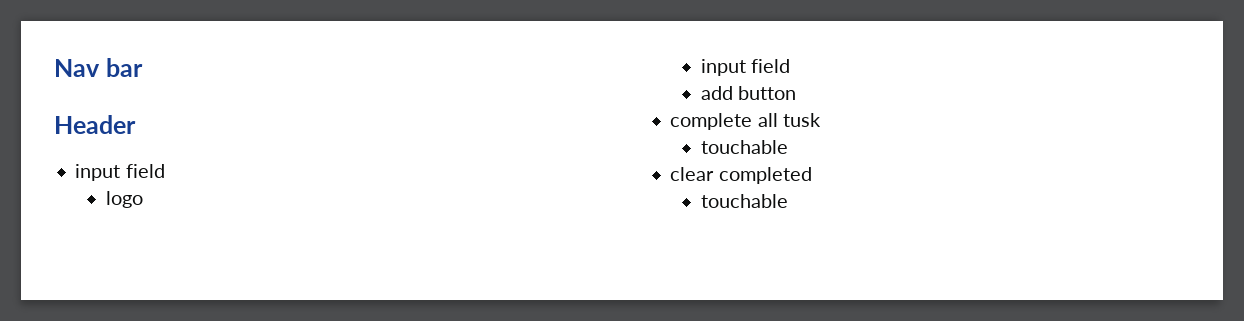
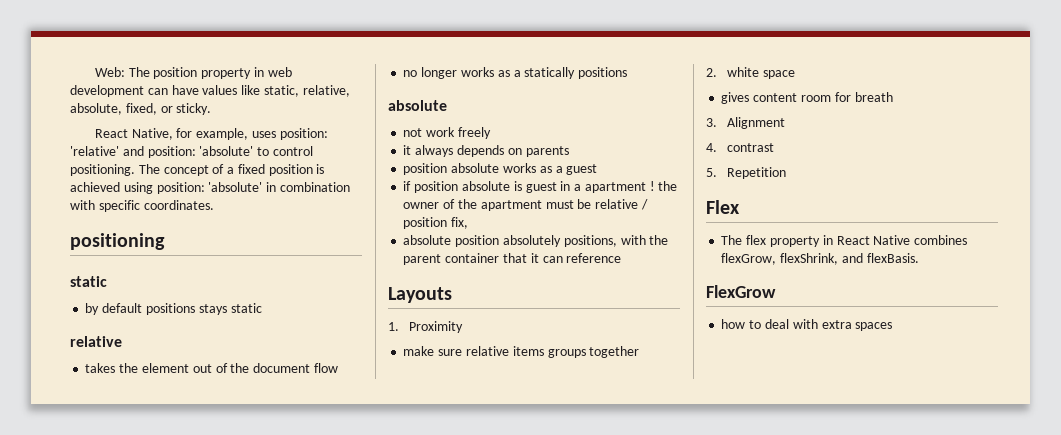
- Nav bar
- Header
- input field
- logo
- input field
- add button
- complete all tusk
- touchable
- clear completed
- touchable
+ Web: The position property in web development can have values like static, relative, absolute, fixed, or sticky.
+ React Native, for example, uses position: 'relative' and position: 'absolute' to control positioning. The concept of a fixed position is achieved using position: 'absolute' in combination with specific coordinates.
+ positioning
+ static
+ by default positions stays static
+ relative
+ takes the element out of the document flow
+ no longer works as a statically positions
+ absolute
+ not work freely
+ it always depends on parents
+ position absolute works as a guest
+ if position absolute is guest in a apartment ! the owner of the apartment must be relative / position fix,
+ absolute position absolutely positions, with the parent container that it can reference
+ Layouts
+ 1. Proximity
+ make sure relative items groups together
+ 2. white space
+ gives content room for breath
+ 3. Alignment
+ 4. contrast
+ 5. Repetition
+ Flex
+ The flex property in React Native combines flexGrow, flexShrink, and flexBasis.
+ FlexGrow
+ how to deal with extra spaces

